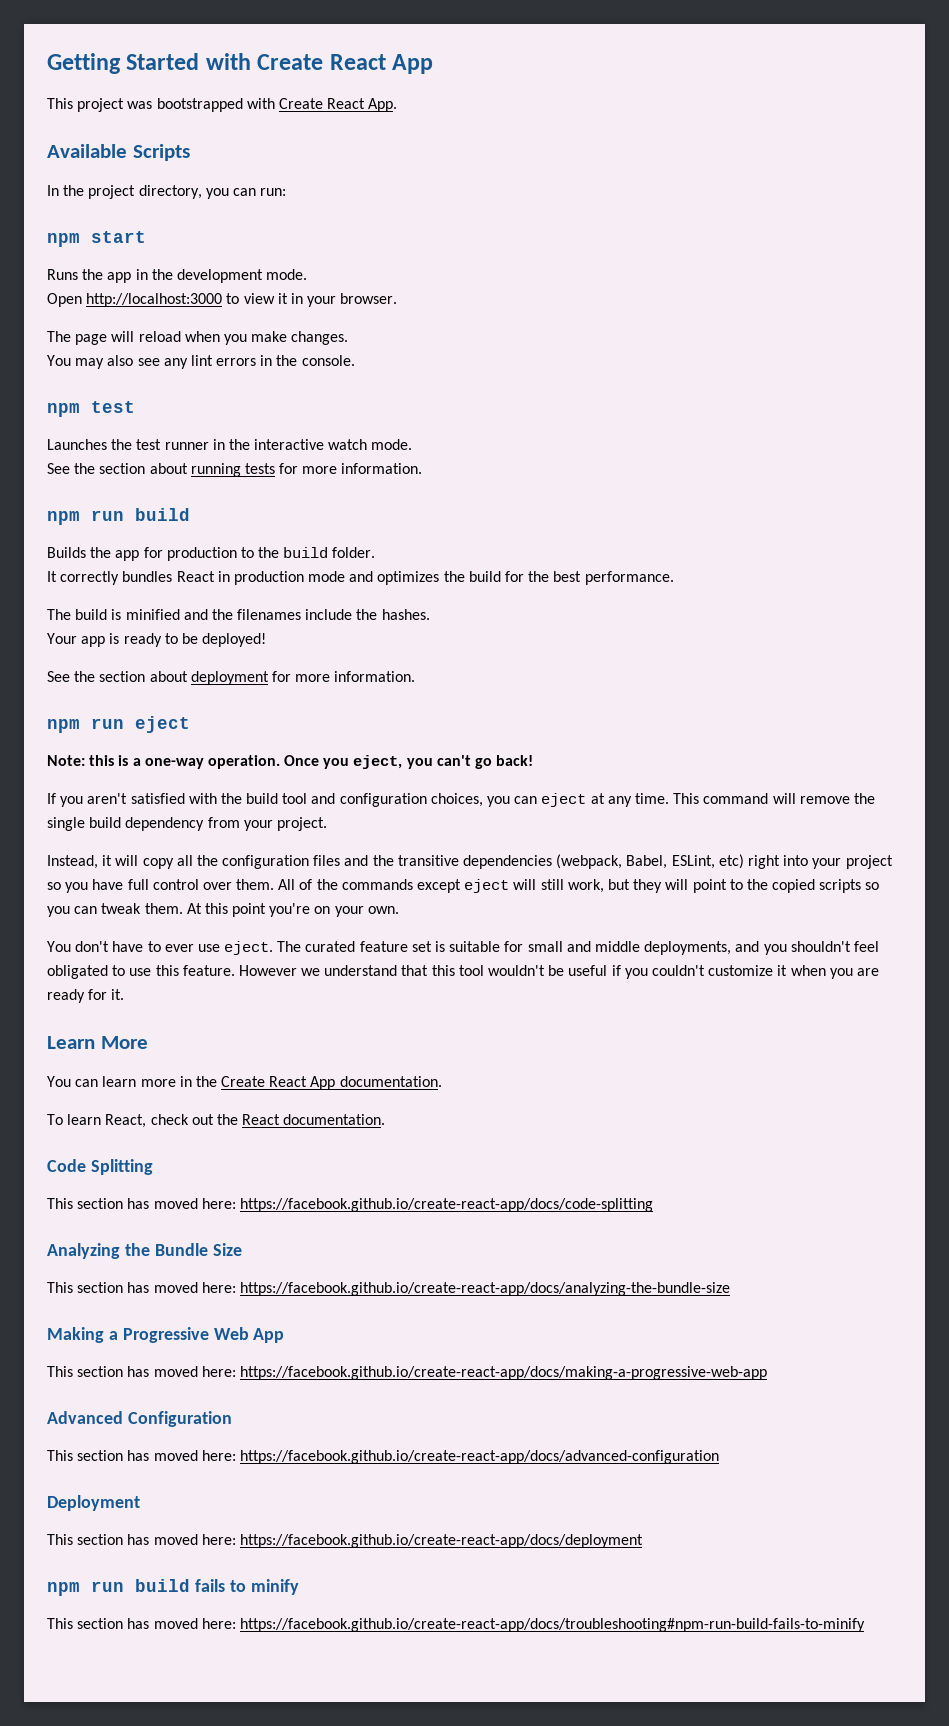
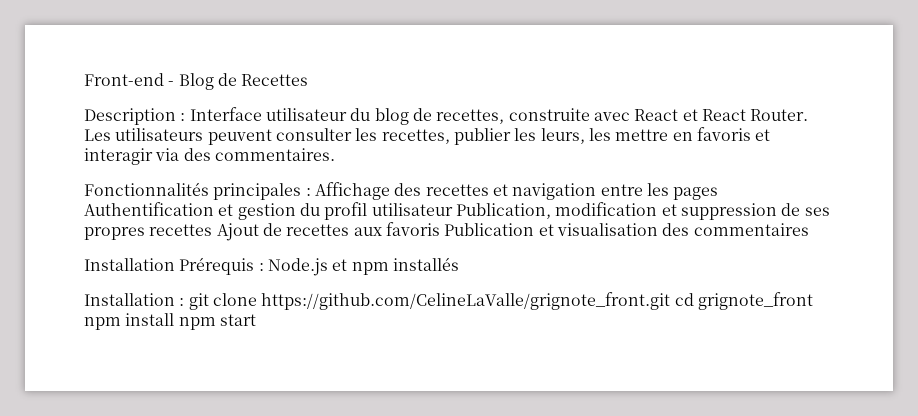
- Getting Started with Create React App
- This project was bootstrapped with Create React App.
- Available Scripts
- In the project directory, you can run:
- npm start
- Runs the app in the development mode.
- Open http://localhost:3000 to view it in your browser.
- The page will reload when you make changes.
- You may also see any lint errors in the console.
- npm test
- Launches the test runner in the interactive watch mode.
- See the section about running tests for more information.
- npm run build
- Builds the app for production to the build folder.
- It correctly bundles React in production mode and optimizes the build for the best performance.
- The build is minified and the filenames include the hashes.
- Your app is ready to be deployed!
- See the section about deployment for more information.
- npm run eject
- Note: this is a one-way operation. Once you eject, you can't go back!
- If you aren't satisfied with the build tool and configuration choices, you can eject at any time. This command will remove the single build dependency from your project.
- Instead, it will copy all the configuration files and the transitive dependencies (webpack, Babel, ESLint, etc) right into your project so you have full control over them. All of the commands except eject will still work, but they will point to the copied scripts so you can tweak them. At this point you're on your own.
- You don't have to ever use eject. The curated feature set is suitable for small and middle deployments, and you shouldn't feel obligated to use this feature. However we understand that this tool wouldn't be useful if you couldn't customize it when you are ready for it.
- Learn More
- You can learn more in the Create React App documentation.
- To learn React, check out the React documentation.
- Code Splitting
- This section has moved here: https://facebook.github.io/create-react-app/docs/code-splitting
- Analyzing the Bundle Size
- This section has moved here: https://facebook.github.io/create-react-app/docs/analyzing-the-bundle-size
- Making a Progressive Web App
- This section has moved here: https://facebook.github.io/create-react-app/docs/making-a-progressive-web-app
- Advanced Configuration
- This section has moved here: https://facebook.github.io/create-react-app/docs/advanced-configuration
- Deployment
- This section has moved here: https://facebook.github.io/create-react-app/docs/deployment
- npm run build fails to minify
- This section has moved here: https://facebook.github.io/create-react-app/docs/troubleshooting#npm-run-build-fails-to-minify
+ Front-end - Blog de Recettes
+ Description : Interface utilisateur du blog de recettes, construite avec React et React Router. Les utilisateurs peuvent consulter les recettes, publier les leurs, les mettre en favoris et interagir via des commentaires.
+ Fonctionnalités principales : Affichage des recettes et navigation entre les pages Authentification et gestion du profil utilisateur Publication, modification et suppression de ses propres recettes Ajout de recettes aux favoris Publication et visualisation des commentaires
+ Installation Prérequis : Node.js et npm installés
+ Installation : git clone https://github.com/CelineLaValle/grignote_front.git cd grignote_front npm install npm start

